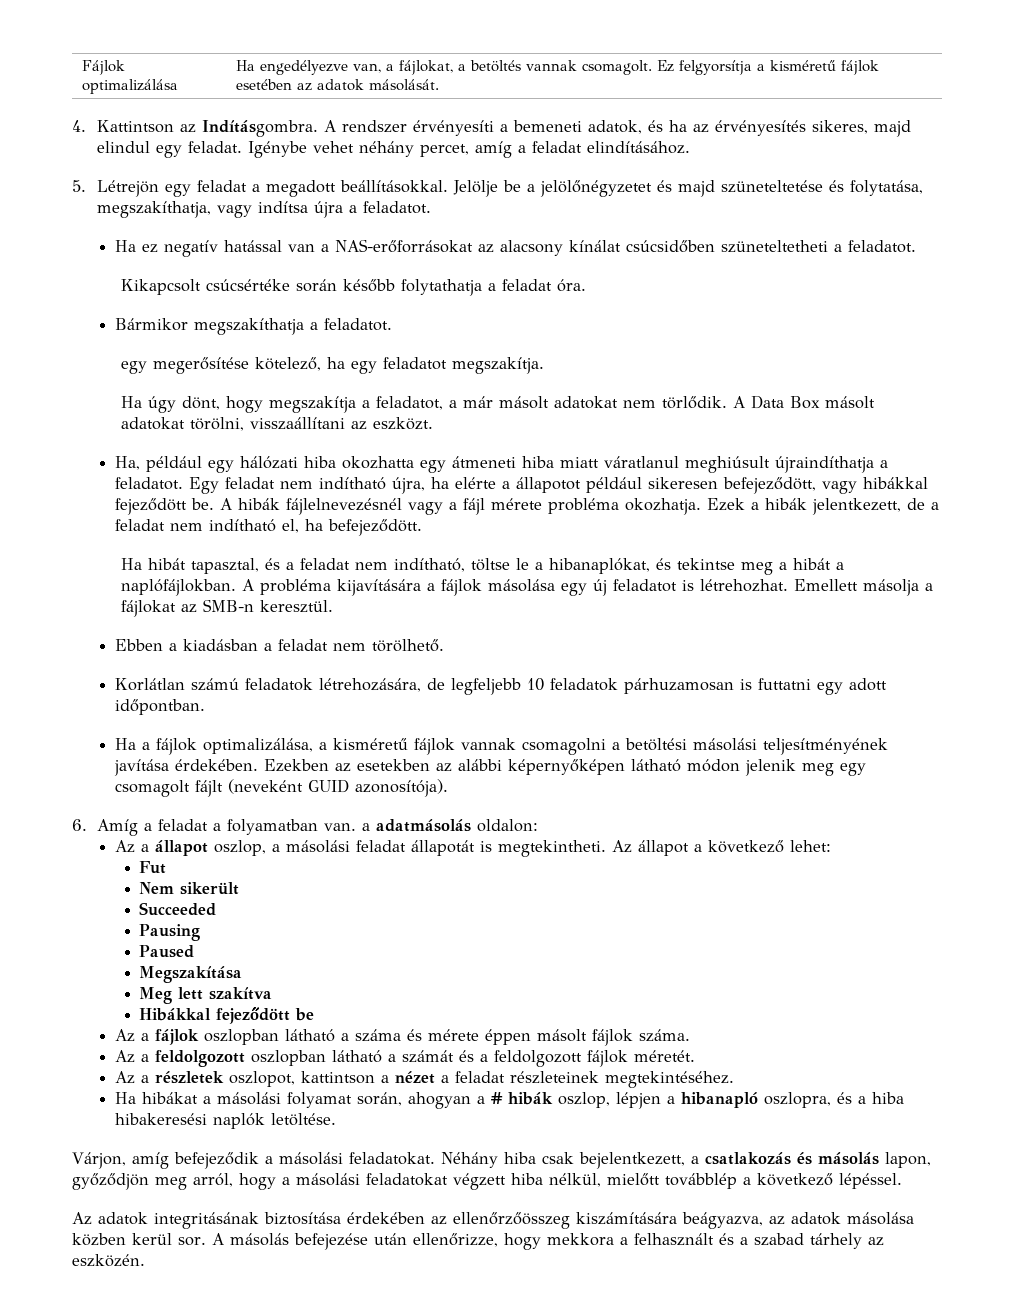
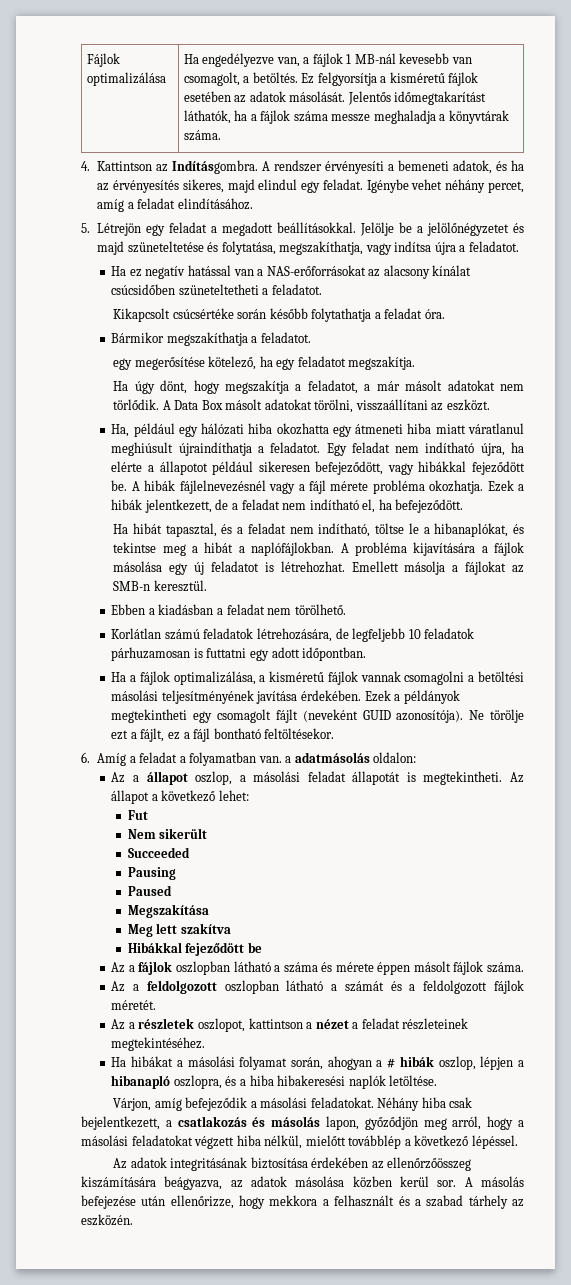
- Fájlok optimalizálása | Ha engedélyezve van, a fájlokat, a betöltés vannak csomagolt. Ez felgyorsítja a kisméretű fájlok esetében az adatok másolását.
+ Fájlok optimalizálása | Ha engedélyezve van, a fájlok 1 MB-nál kevesebb van csomagolt, a betöltés. Ez felgyorsítja a kisméretű fájlok esetében az adatok másolását. Jelentős időmegtakarítást láthatók, ha a fájlok száma messze meghaladja a könyvtárak száma.
- Ezekben az esetekben az alábbi képernyőképen látható módon jelenik meg egy csomagolt fájlt (neveként GUID azonosítója).
+ Ezek a példányok megtekintheti egy csomagolt fájlt (neveként GUID azonosítója). Ne törölje ezt a fájlt, ez a fájl bontható feltöltésekor.

